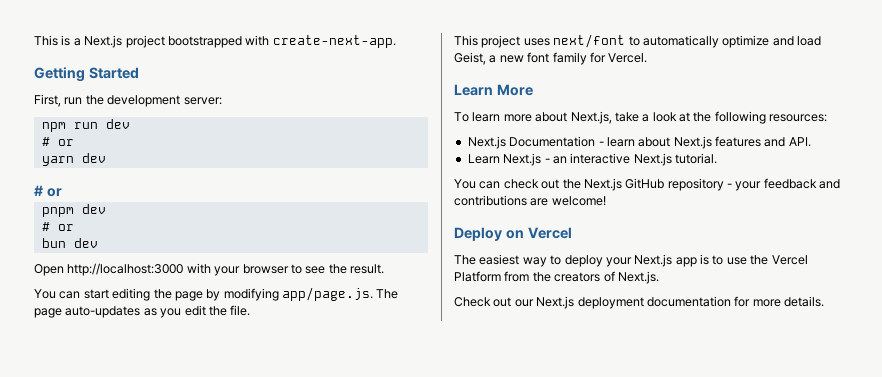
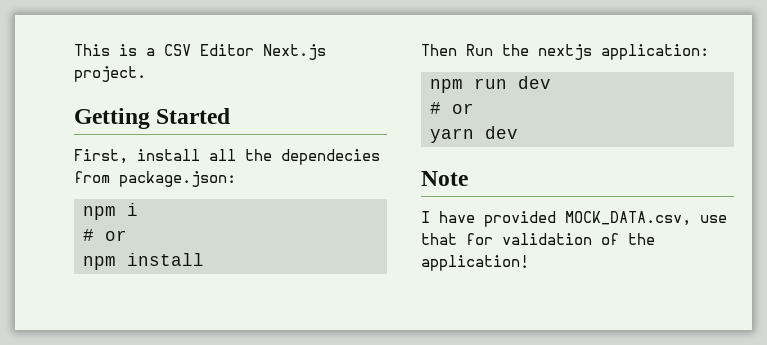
- This is a Next.js project bootstrapped with create-next-app.
+ This is a CSV Editor Next.js project.
  Getting Started
- First, run the development server:
+ First, install all the dependecies from package.json:
+ npm i
+ # or
+ npm install
+ Then Run the nextjs application:
  yarn dev
- # or
- pnpm dev
- # or
- bun dev
- Open http://localhost:3000 with your browser to see the result.
- You can start editing the page by modifying app/page.js. The page auto-updates as you edit the file.
- This project uses next/font to automatically optimize and load Geist, a new font family for Vercel.
- Learn More
- To learn more about Next.js, take a look at the following resources:
- Next.js Documentation - learn about Next.js features and API.
- Learn Next.js - an interactive Next.js tutorial.
- You can check out the Next.js GitHub repository - your feedback and contributions are welcome!
- Deploy on Vercel
- The easiest way to deploy your Next.js app is to use the Vercel Platform from the creators of Next.js.
- Check out our Next.js deployment documentation for more details.
+ Note
+ I have provided MOCK_DATA.csv, use that for validation of the application!

